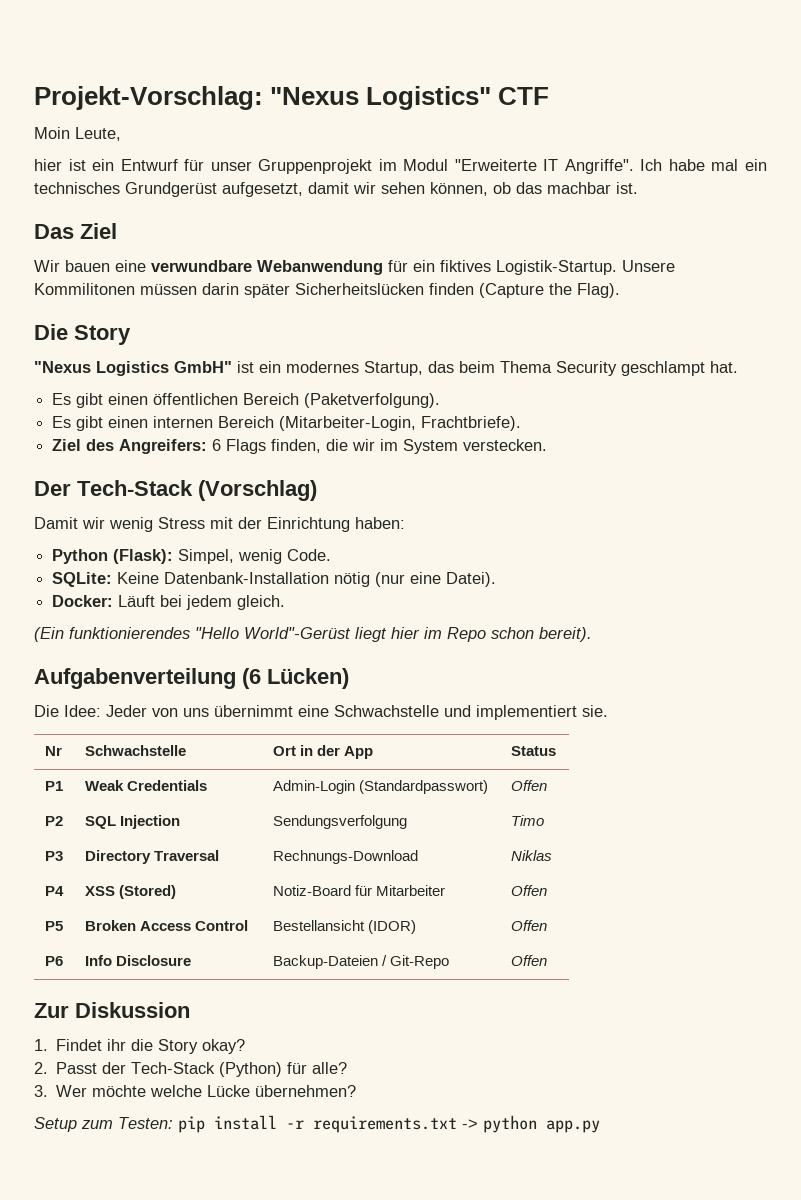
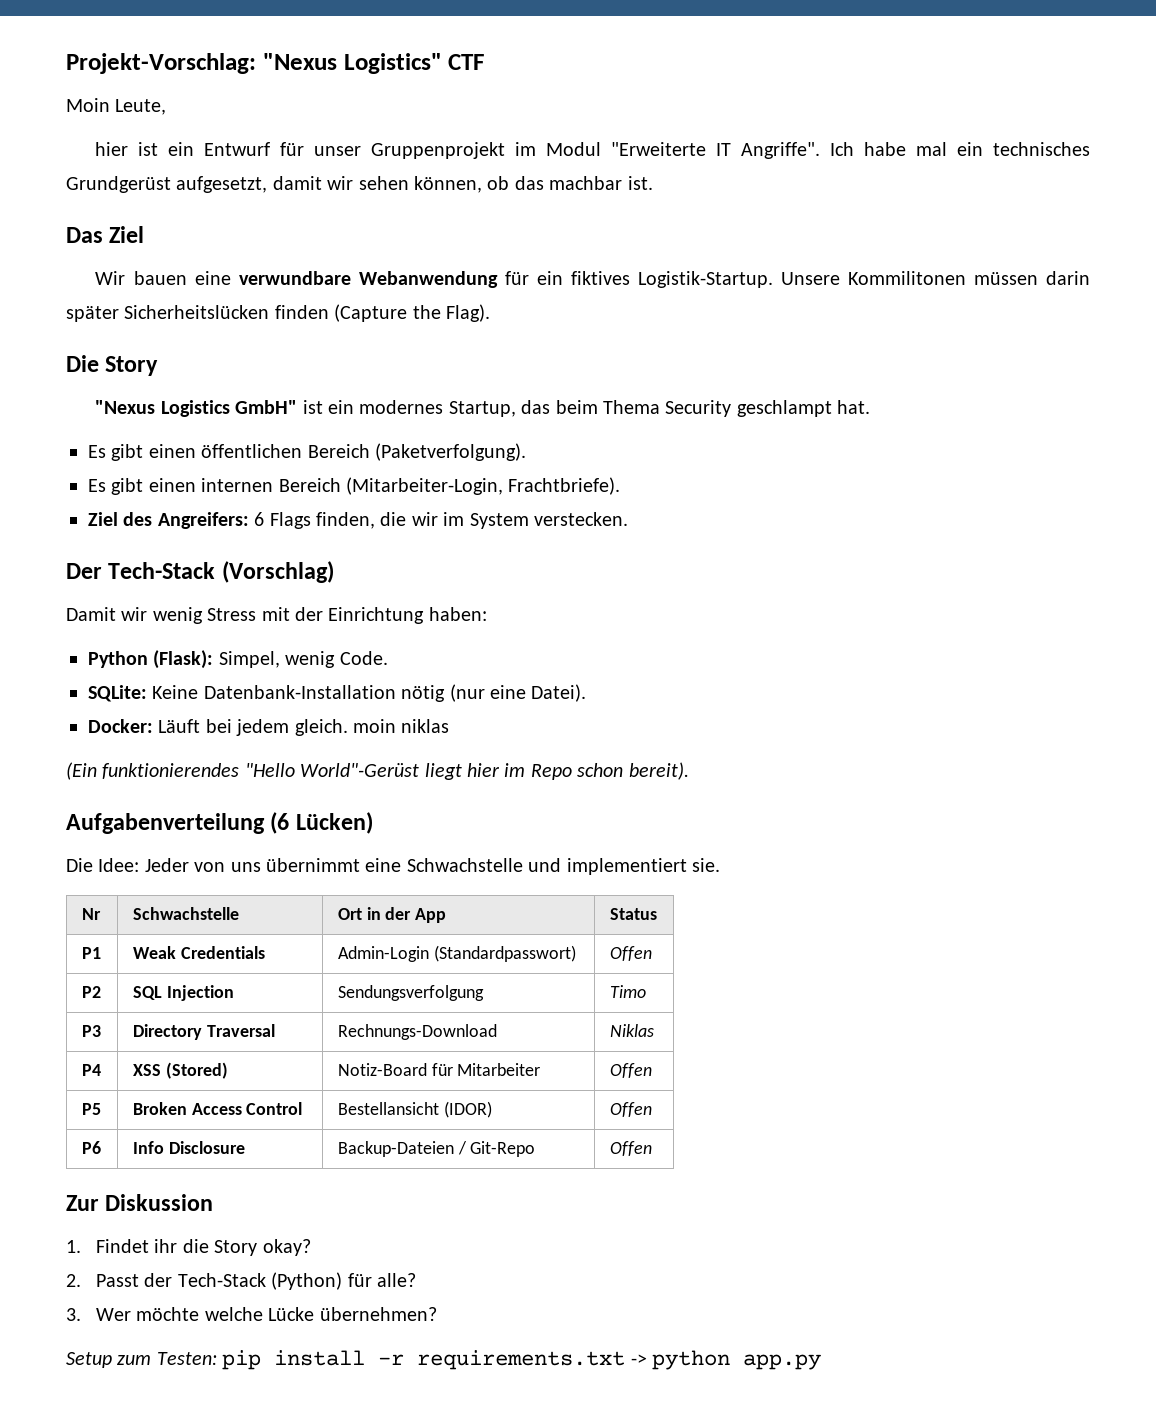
- Docker: Läuft bei jedem gleich.
+ Docker: Läuft bei jedem gleich. moin niklas

